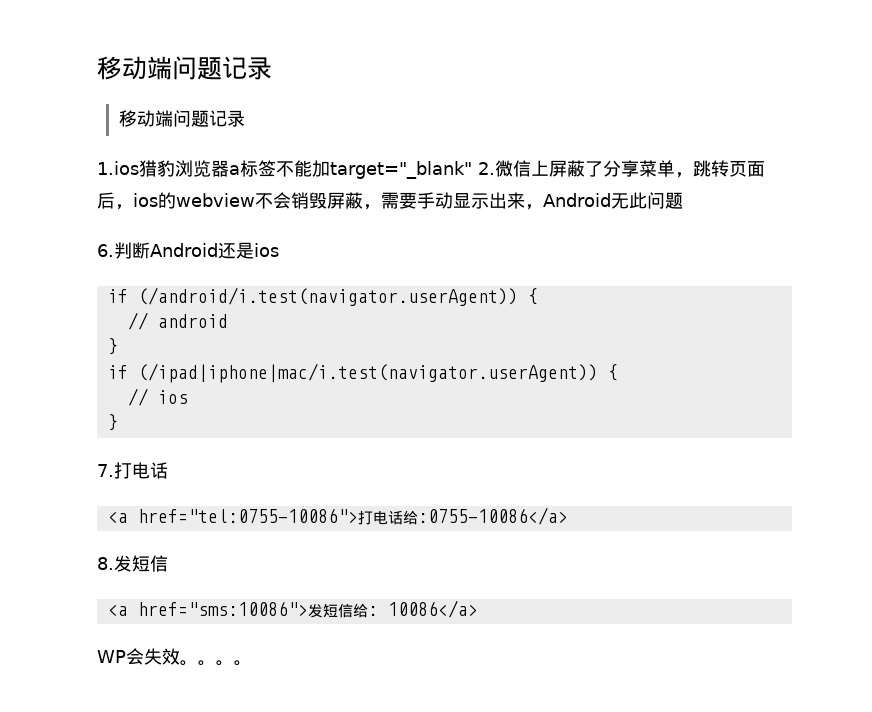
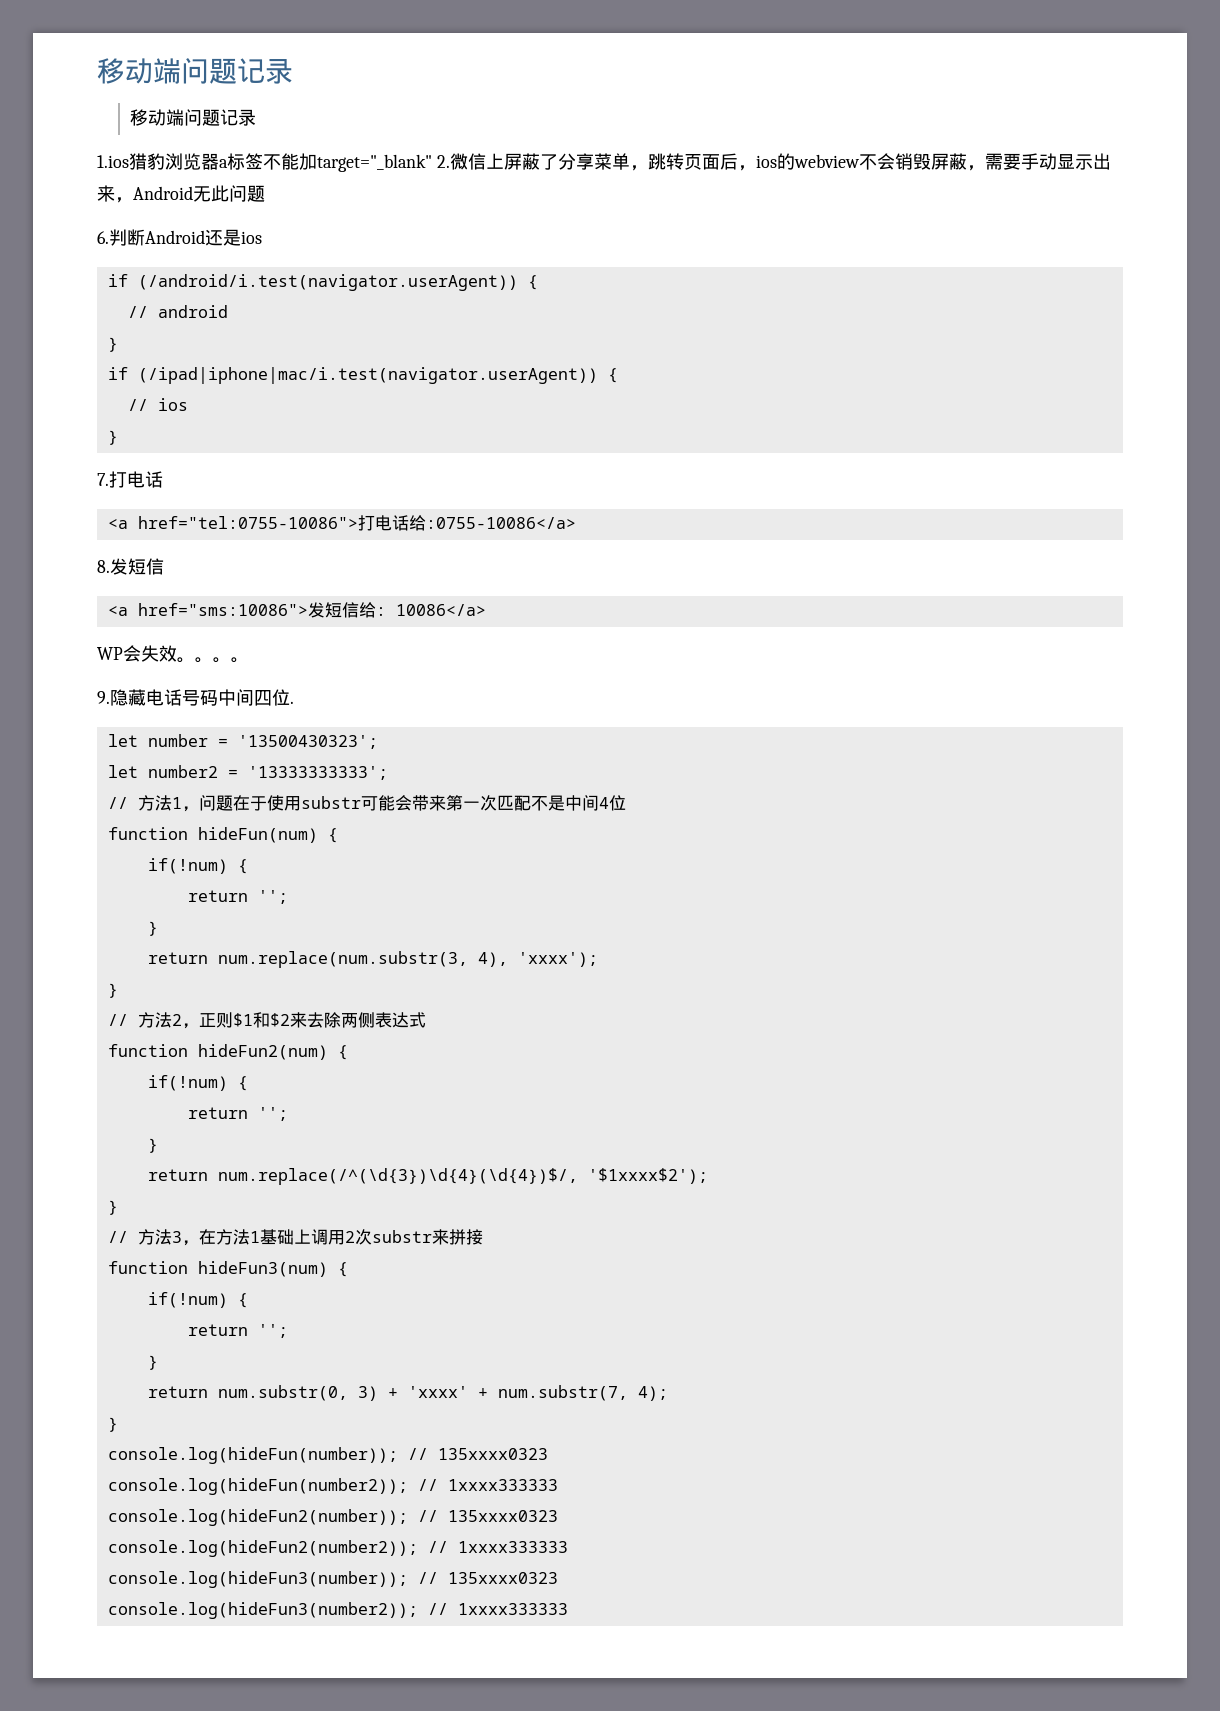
+ 9.隐藏电话号码中间四位.
+ let number = '13500430323';
+ let number2 = '13333333333';
+ // 方法1，问题在于使用substr可能会带来第一次匹配不是中间4位
+ function hideFun(num) {
+ if(!num) {
+ return '';
+ }
+ return num.replace(num.substr(3, 4), 'xxxx');
+ }
+ // 方法2，正则$1和$2来去除两侧表达式
+ function hideFun2(num) {
+ if(!num) {
+ return '';
+ }
+ return num.replace(/^(\d{3})\d{4}(\d{4})$/, '$1xxxx$2');
+ }
+ // 方法3，在方法1基础上调用2次substr来拼接
+ function hideFun3(num) {
+ if(!num) {
+ return '';
+ }
+ return num.substr(0, 3) + 'xxxx' + num.substr(7, 4);
+ }
+ console.log(hideFun(number)); // 135xxxx0323
+ console.log(hideFun(number2)); // 1xxxx333333
+ console.log(hideFun2(number)); // 135xxxx0323
+ console.log(hideFun2(number2)); // 1xxxx333333
+ console.log(hideFun3(number)); // 135xxxx0323
+ console.log(hideFun3(number2)); // 1xxxx333333

